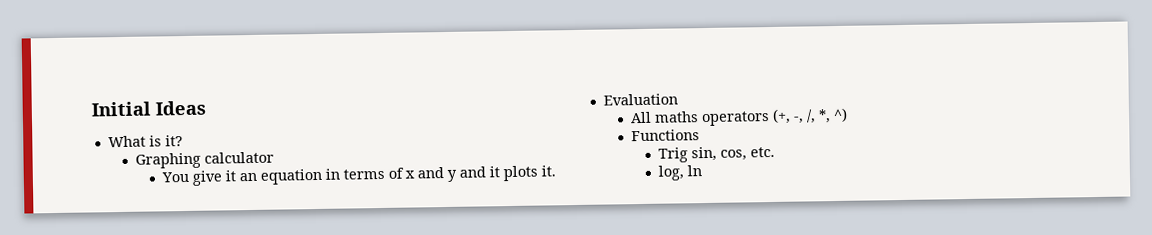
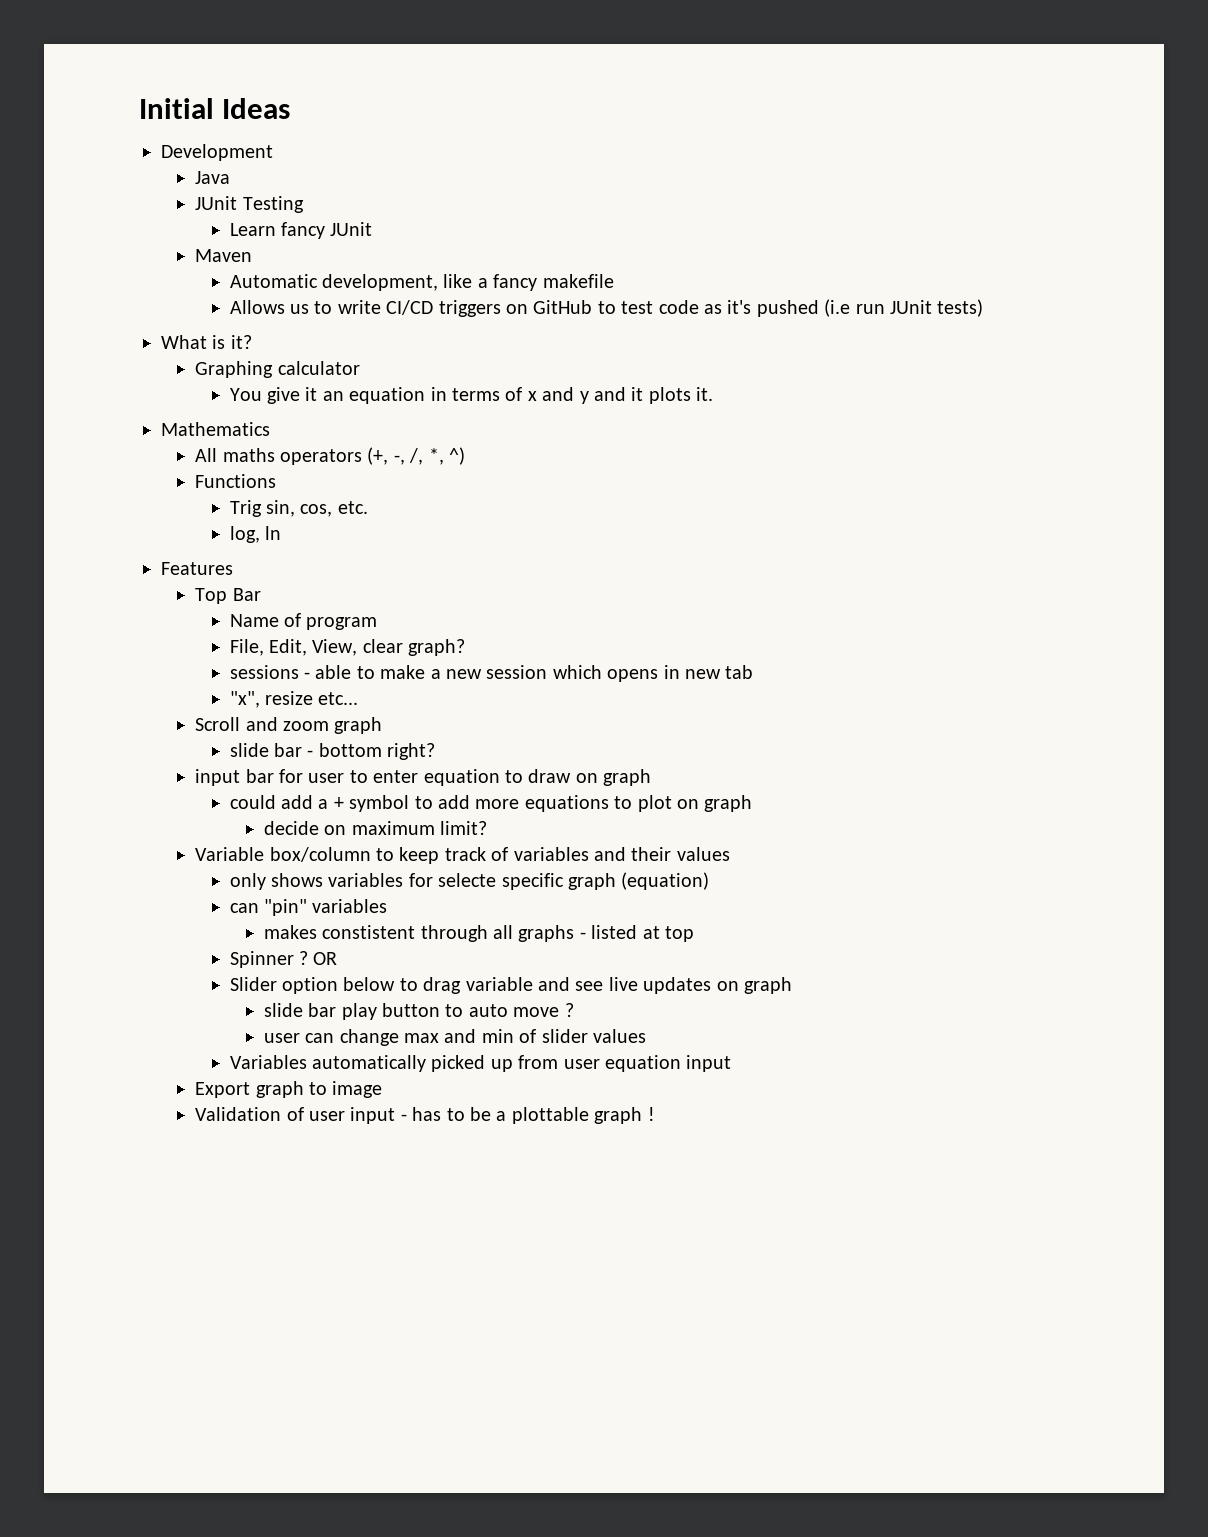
+ Development
+ Java
+ JUnit Testing
+ Learn fancy JUnit
+ Maven
+ Automatic development, like a fancy makefile
+ Allows us to write CI/CD triggers on GitHub to test code as it's pushed (i.e run JUnit tests)
- Evaluation
+ Mathematics
+ Features
+ Top Bar
+ Name of program
+ File, Edit, View, clear graph?
+ sessions - able to make a new session which opens in new tab
+ "x", resize etc...
+ Scroll and zoom graph
+ slide bar - bottom right?
+ input bar for user to enter equation to draw on graph
+ could add a + symbol to add more equations to plot on graph
+ decide on maximum limit?
+ Variable box/column to keep track of variables and their values
+ only shows variables for selecte specific graph (equation)
+ can "pin" variables
+ makes constistent through all graphs - listed at top
+ Spinner ? OR
+ Slider option below to drag variable and see live updates on graph
+ slide bar play button to auto move ?
+ user can change max and min of slider values
+ Variables automatically picked up from user equation input
+ Export graph to image
+ Validation of user input - has to be a plottable graph !

